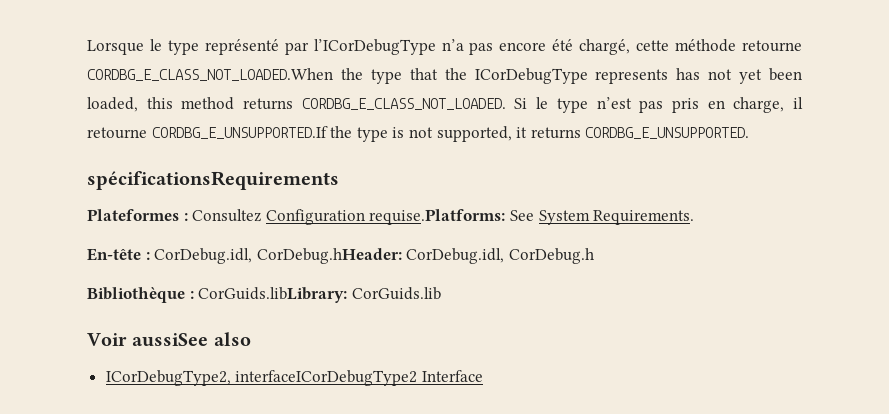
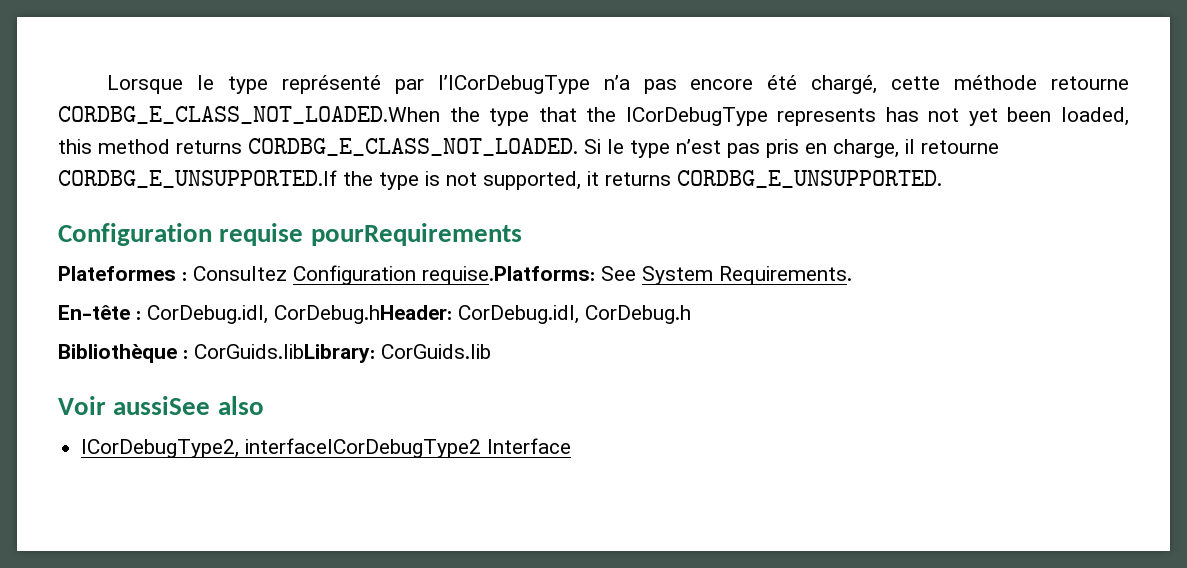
- spécificationsRequirements
+ Configuration requise pourRequirements

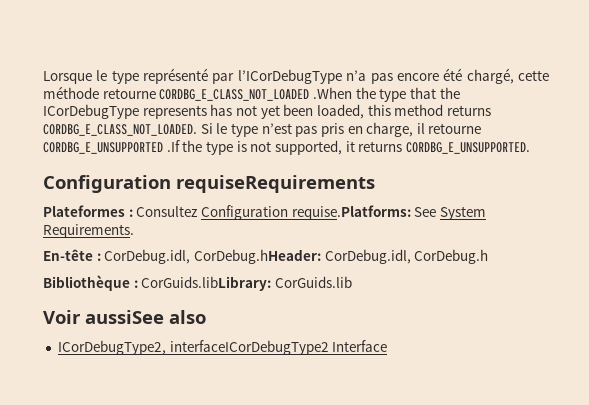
- Lorsque le type représenté par l’ICorDebugType n’a pas encore été chargé, cette méthode retourne CORDBG_E_CLASS_NOT_LOADED.When the type that the ICorDebugType represents has not yet been loaded, this method returns CORDBG_E_CLASS_NOT_LOADED.
+ Lorsque le type représenté par l’ICorDebugType n’a pas encore été chargé, cette méthode retourne CORDBG_E_CLASS_NOT_LOADED .When the type that the ICorDebugType represents has not yet been loaded, this method returns CORDBG_E_CLASS_NOT_LOADED.
- Si le type n’est pas pris en charge, il retourne CORDBG_E_UNSUPPORTED.If the type is not supported, it returns CORDBG_E_UNSUPPORTED.
+ Si le type n’est pas pris en charge, il retourne CORDBG_E_UNSUPPORTED .If the type is not supported, it returns CORDBG_E_UNSUPPORTED.
- Configuration requise pourRequirements
+ Configuration requiseRequirements

